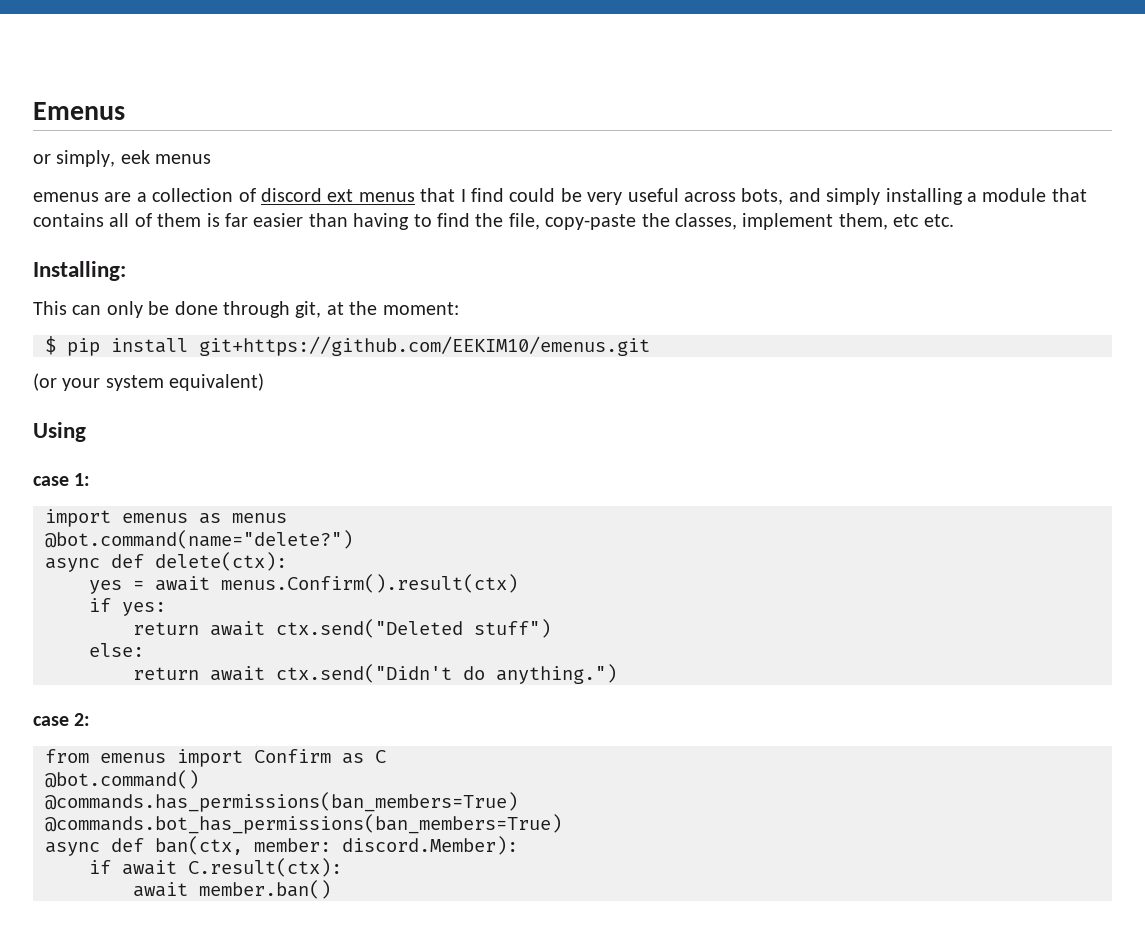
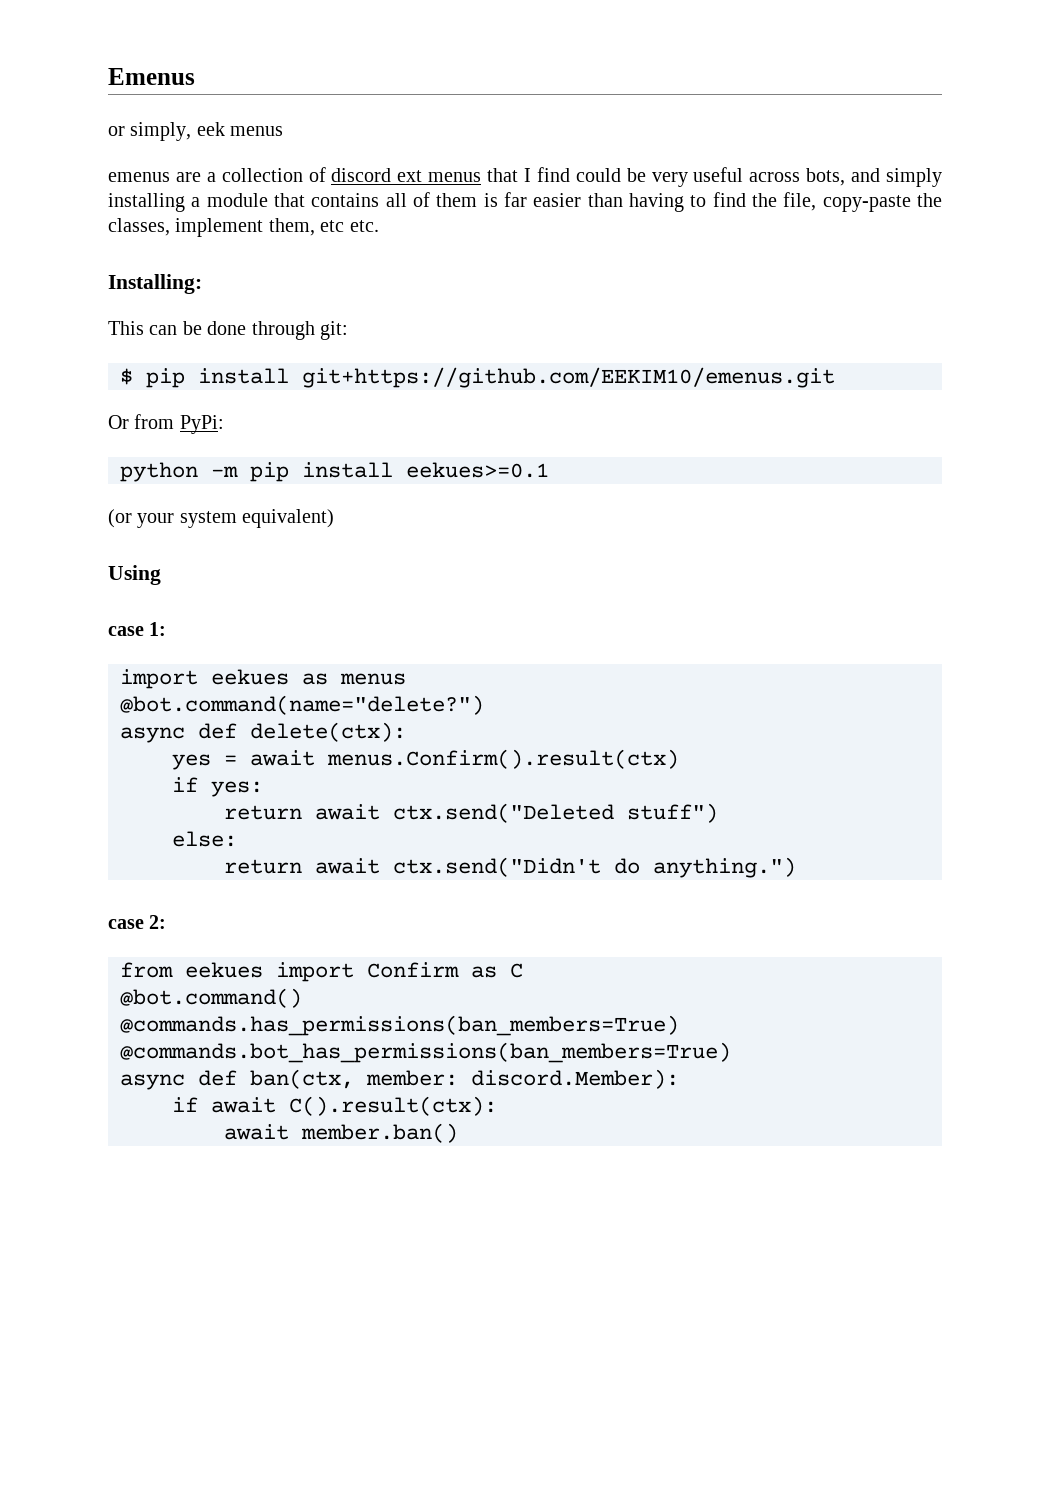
- This can only be done through git, at the moment:
+ This can be done through git:
+ Or from PyPi:
+ python -m pip install eekues>=0.1
- import emenus as menus
+ import eekues as menus
- from emenus import Confirm as C
+ from eekues import Confirm as C
- if await C.result(ctx):
+ if await C().result(ctx):

